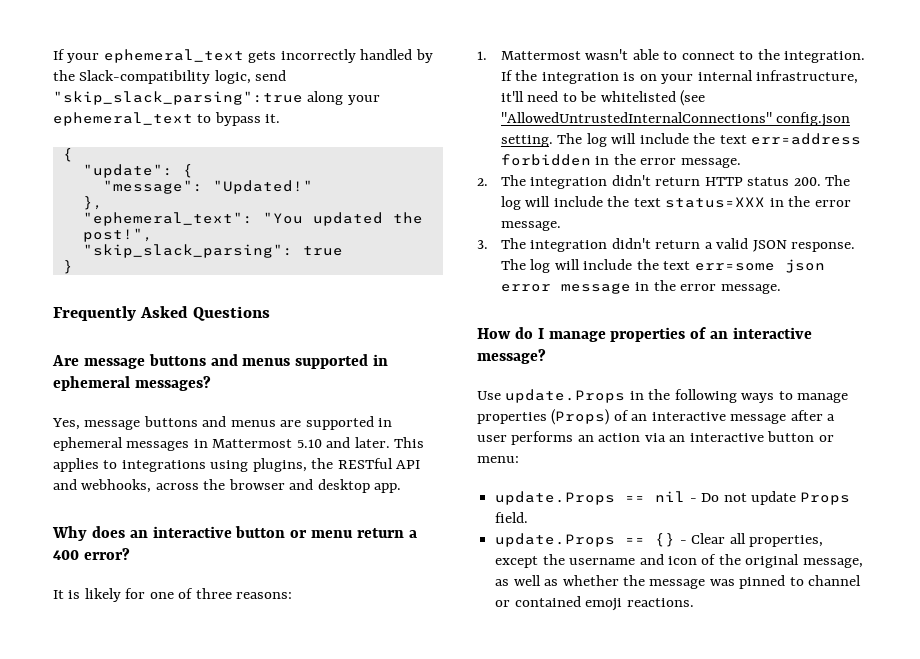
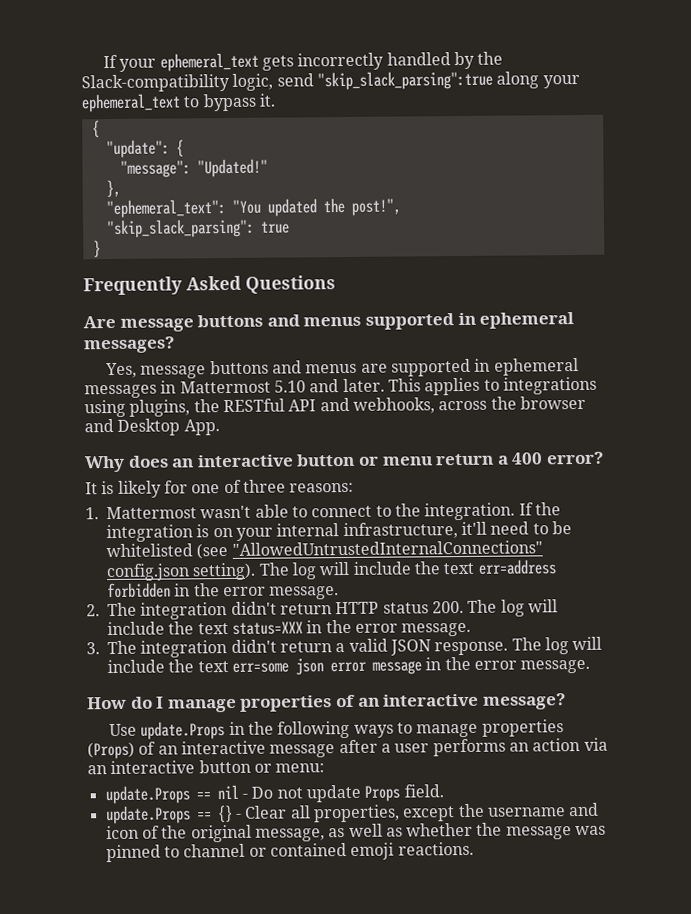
- This applies to integrations using plugins, the RESTful API and webhooks, across the browser and desktop app.
+ This applies to integrations using plugins, the RESTful API and webhooks, across the browser and Desktop App.
- If the integration is on your internal infrastructure, it'll need to be whitelisted (see "AllowedUntrustedInternalConnections" config.json setting.
+ If the integration is on your internal infrastructure, it'll need to be whitelisted (see "AllowedUntrustedInternalConnections" config.json setting).

